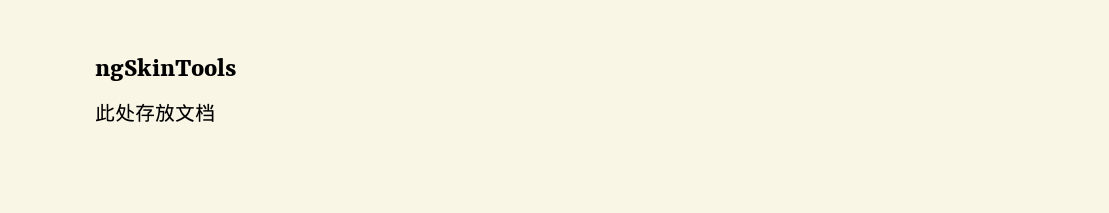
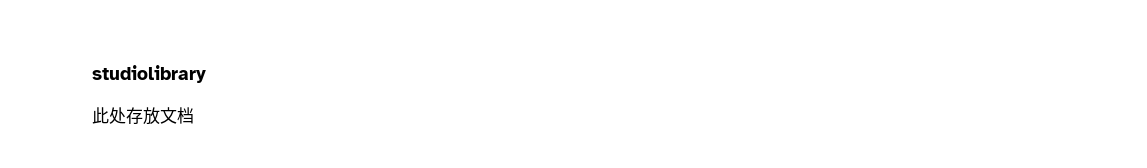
- ngSkinTools
+ studiolibrary

